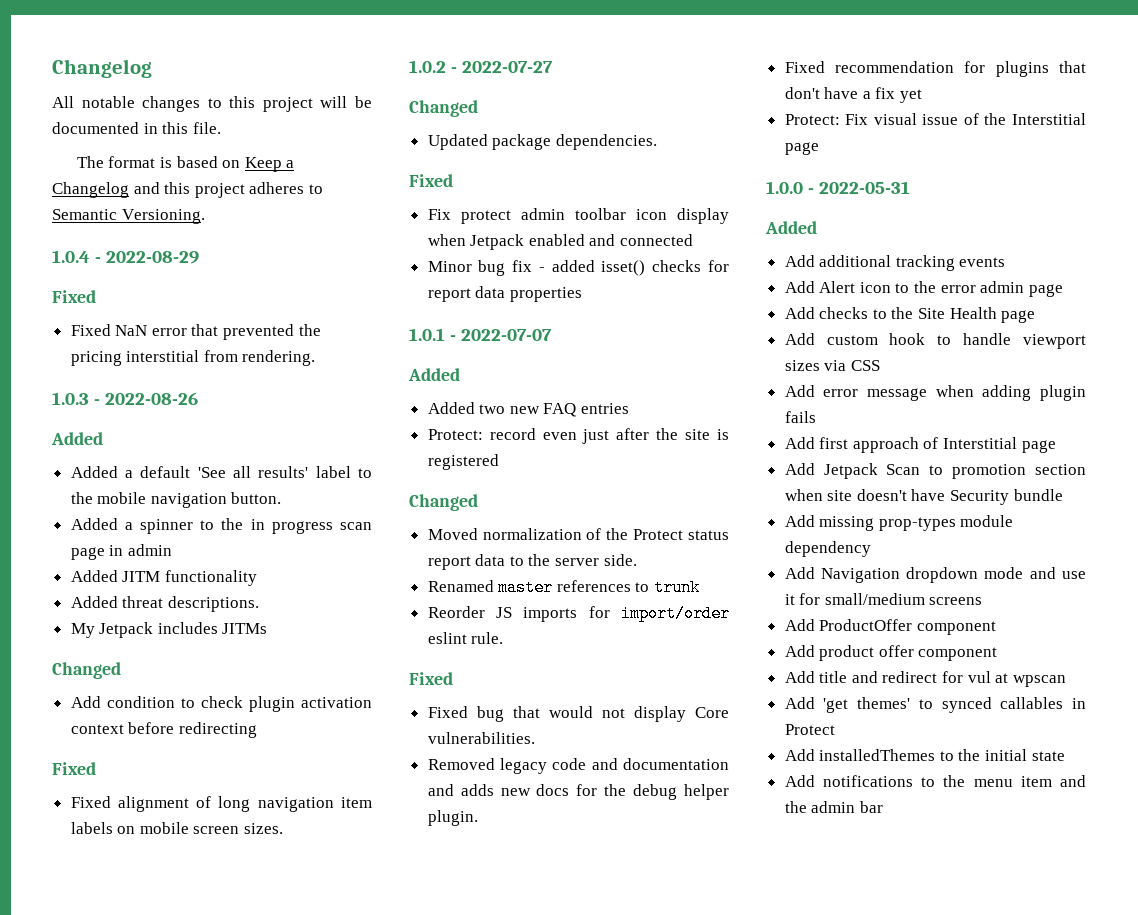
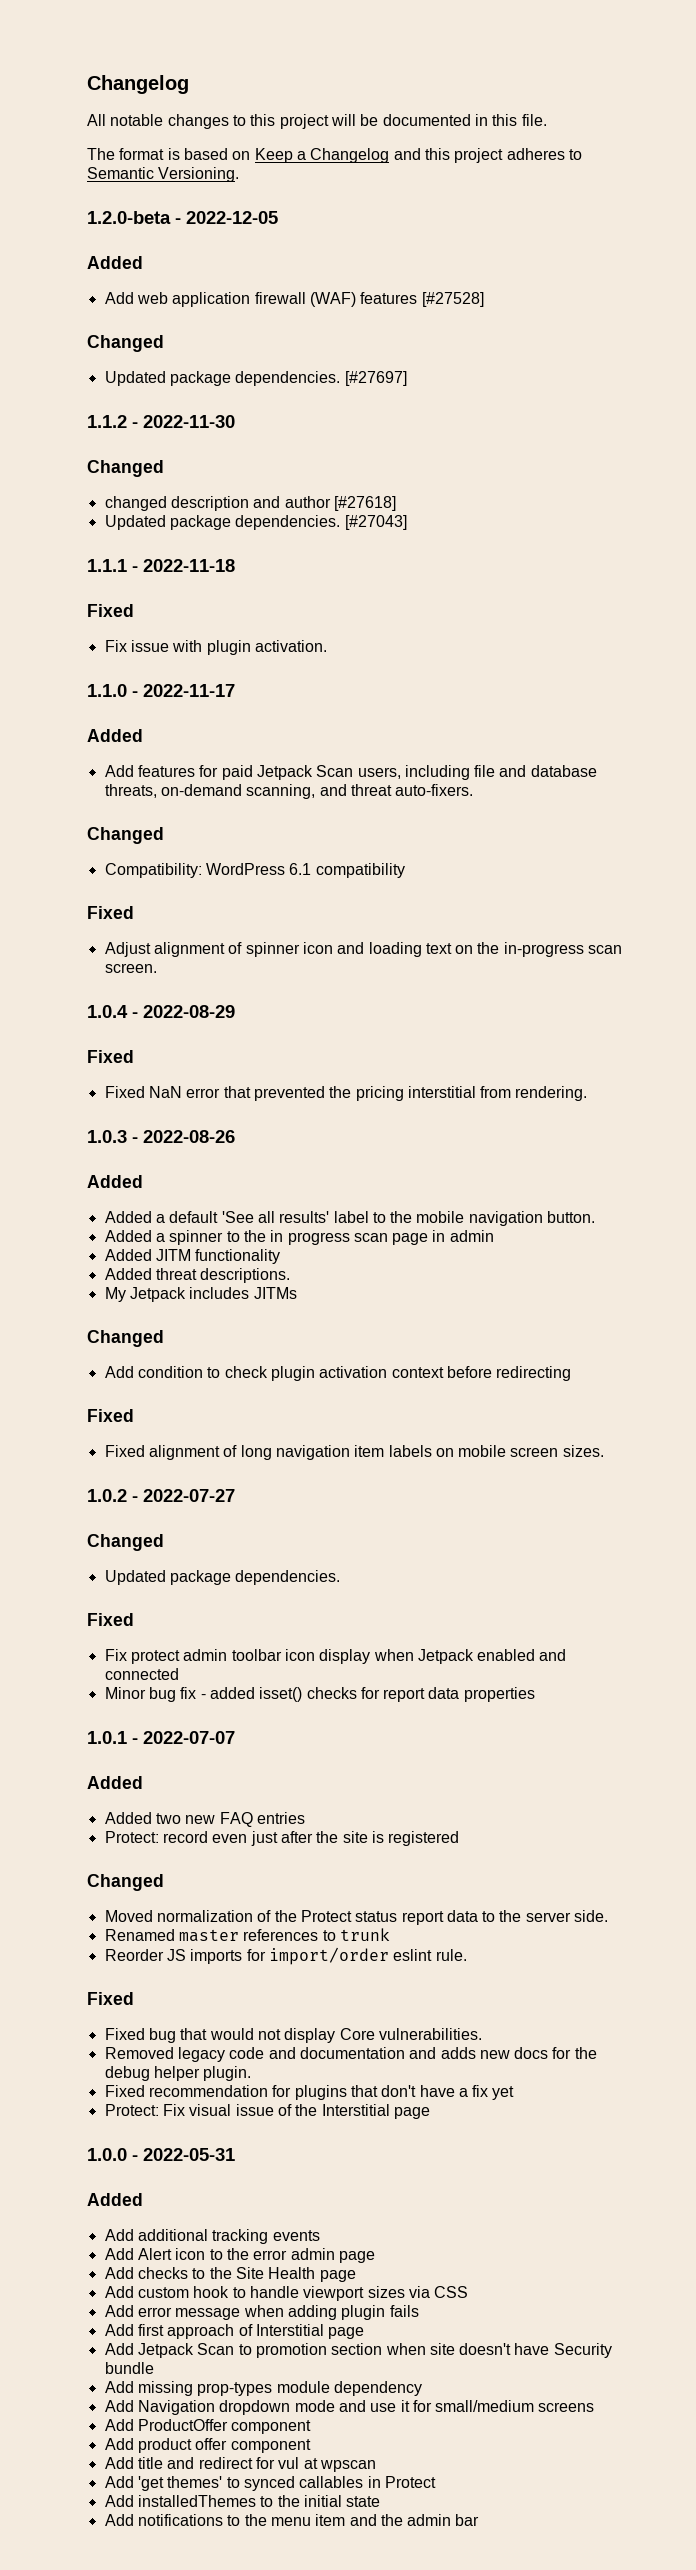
+ 1.2.0-beta - 2022-12-05
+ Added
+ Add web application firewall (WAF) features [#27528]
+ Changed
+ Updated package dependencies. [#27697]
+ 1.1.2 - 2022-11-30
+ Changed
+ changed description and author [#27618]
+ Updated package dependencies. [#27043]
+ 1.1.1 - 2022-11-18
+ Fixed
+ Fix issue with plugin activation.
+ 1.1.0 - 2022-11-17
+ Added
+ Add features for paid Jetpack Scan users, including file and database threats, on-demand scanning, and threat auto-fixers.
+ Changed
+ Compatibility: WordPress 6.1 compatibility
+ Fixed
+ Adjust alignment of spinner icon and loading text on the in-progress scan screen.

